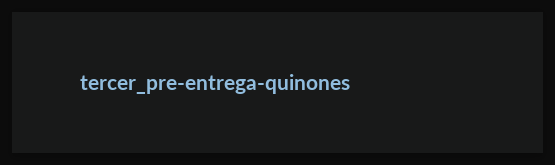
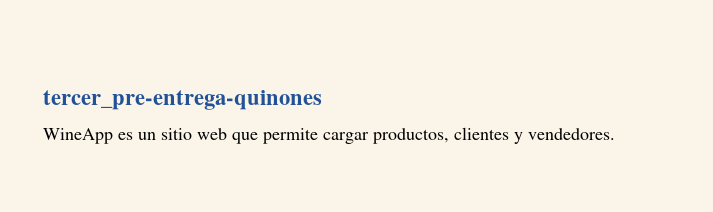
+ WineApp es un sitio web que permite cargar productos, clientes y vendedores.

